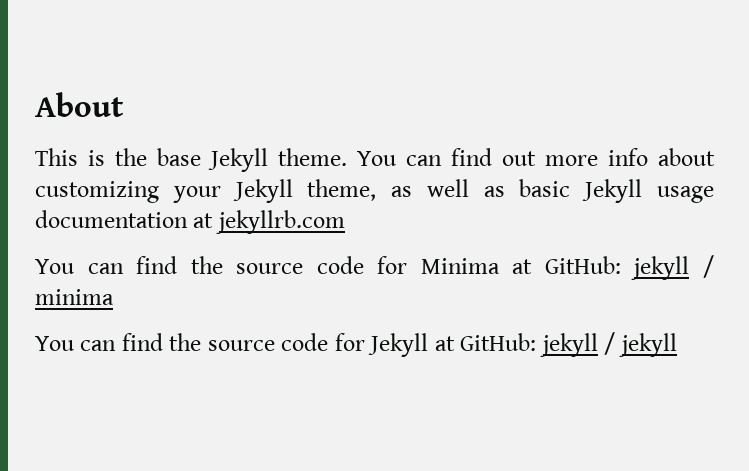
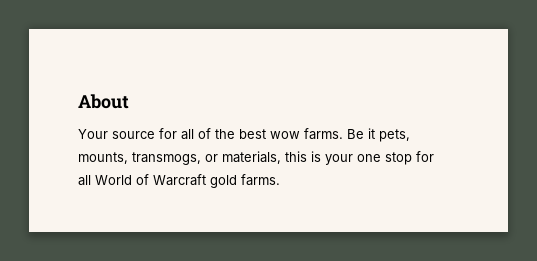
- This is the base Jekyll theme. You can find out more info about customizing your Jekyll theme, as well as basic Jekyll usage documentation at jekyllrb.com
- You can find the source code for Minima at GitHub: jekyll / minima
- You can find the source code for Jekyll at GitHub: jekyll / jekyll
+ Your source for all of the best wow farms. Be it pets, mounts, transmogs, or materials, this is your one stop for all World of Warcraft gold farms.

